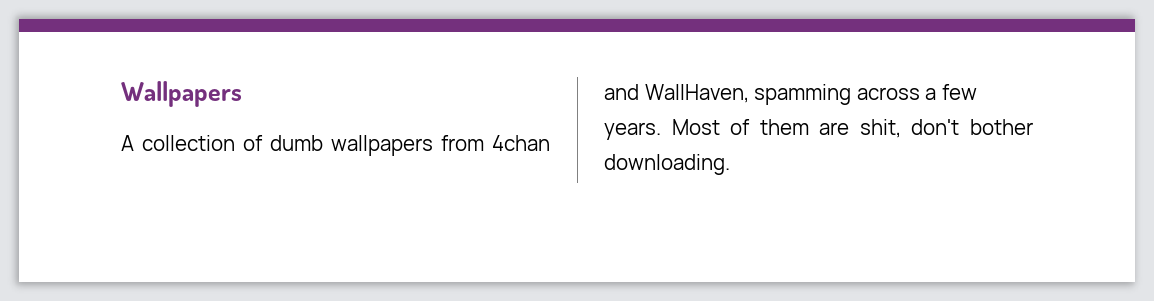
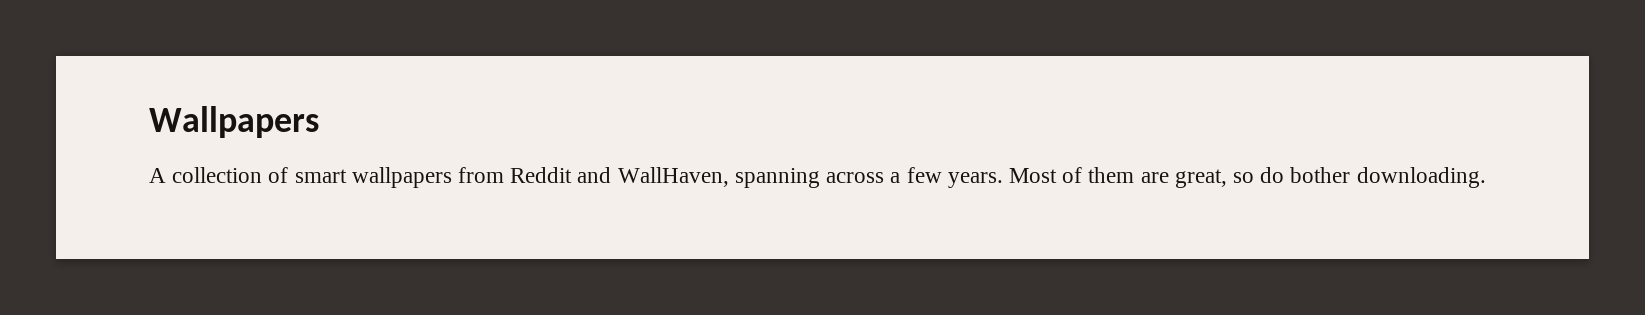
- A collection of dumb wallpapers from 4chan and WallHaven, spamming across a few years.
+ A collection of smart wallpapers from Reddit and WallHaven, spanning across a few years.
- Most of them are shit, don't bother downloading.
+ Most of them are great, so do bother downloading.

